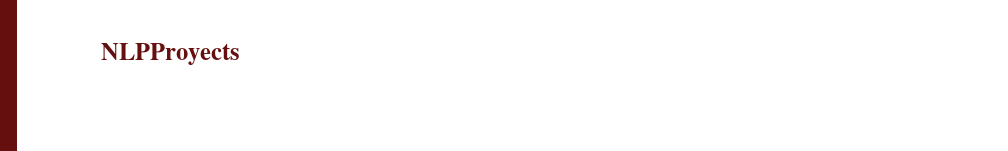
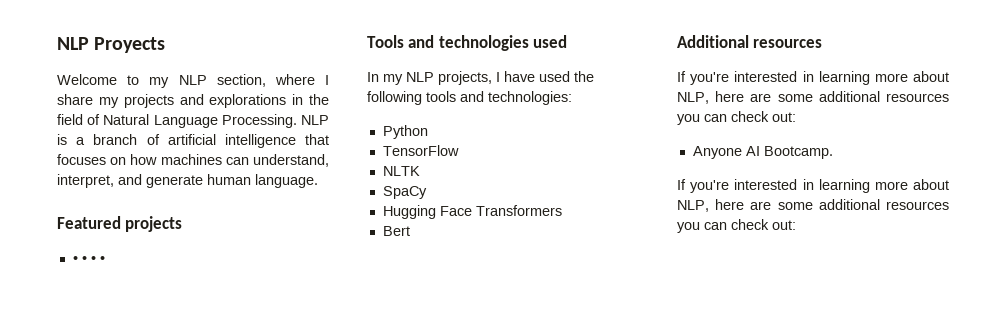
- NLPProyects
+ NLP Proyects
+ Welcome to my NLP section, where I share my projects and explorations in the field of Natural Language Processing. NLP is a branch of artificial intelligence that focuses on how machines can understand, interpret, and generate human language.
+ Featured projects
+ • • • •
+ Tools and technologies used
+ In my NLP projects, I have used the following tools and technologies:
+ Python
+ TensorFlow
+ NLTK
+ SpaCy
+ Hugging Face Transformers
+ Bert
+ Additional resources
+ If you're interested in learning more about NLP, here are some additional resources you can check out:
+ Anyone AI Bootcamp.
+ If you're interested in learning more about NLP, here are some additional resources you can check out:

